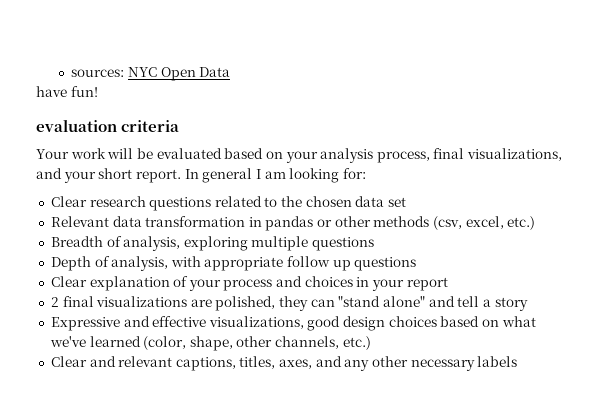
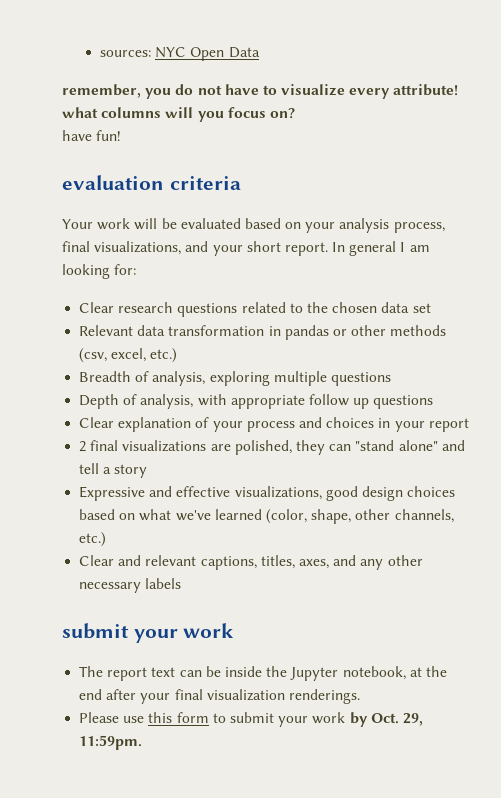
+ remember, you do not have to visualize every attribute! what columns will you focus on?
  Clear and relevant captions, titles, axes, and any other necessary labels
+ submit your work
+ The report text can be inside the Jupyter notebook, at the end after your final visualization renderings.
+ Please use this form to submit your work by Oct. 29, 11:59pm.

